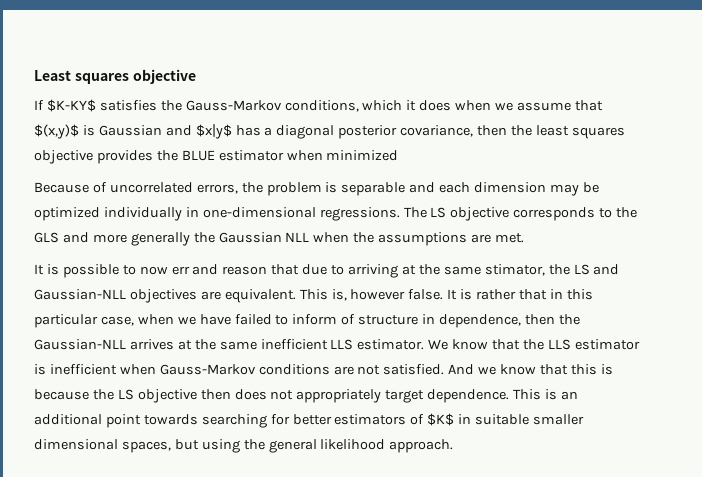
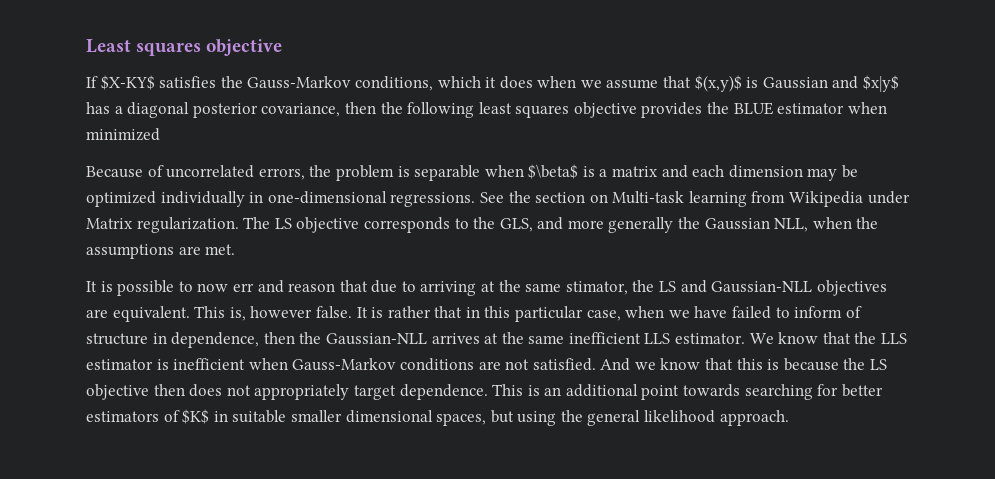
- If $K-KY$ satisfies the Gauss-Markov conditions, which it does when we assume that $(x,y)$ is Gaussian and $x|y$ has a diagonal posterior covariance, then the least squares objective provides the BLUE estimator when minimized
+ If $X-KY$ satisfies the Gauss-Markov conditions, which it does when we assume that $(x,y)$ is Gaussian and $x|y$ has a diagonal posterior covariance, then the following least squares objective provides the BLUE estimator when minimized
- Because of uncorrelated errors, the problem is separable and each dimension may be optimized individually in one-dimensional regressions.
+ Because of uncorrelated errors, the problem is separable when $\beta$ is a matrix and each dimension may be optimized individually in one-dimensional regressions.
+ See the section on Multi-task learning from Wikipedia under Matrix regularization.
- The LS objective corresponds to the GLS and more generally the Gaussian NLL when the assumptions are met.
+ The LS objective corresponds to the GLS, and more generally the Gaussian NLL, when the assumptions are met.

